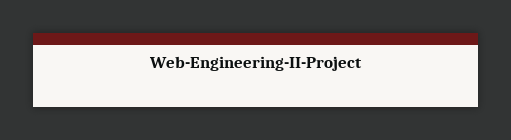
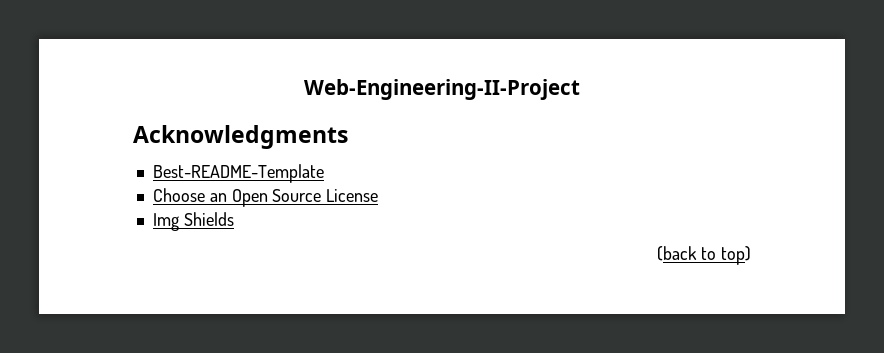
+ Acknowledgments
+ Best-README-Template
+ Choose an Open Source License
+ Img Shields
+ (back to top)

